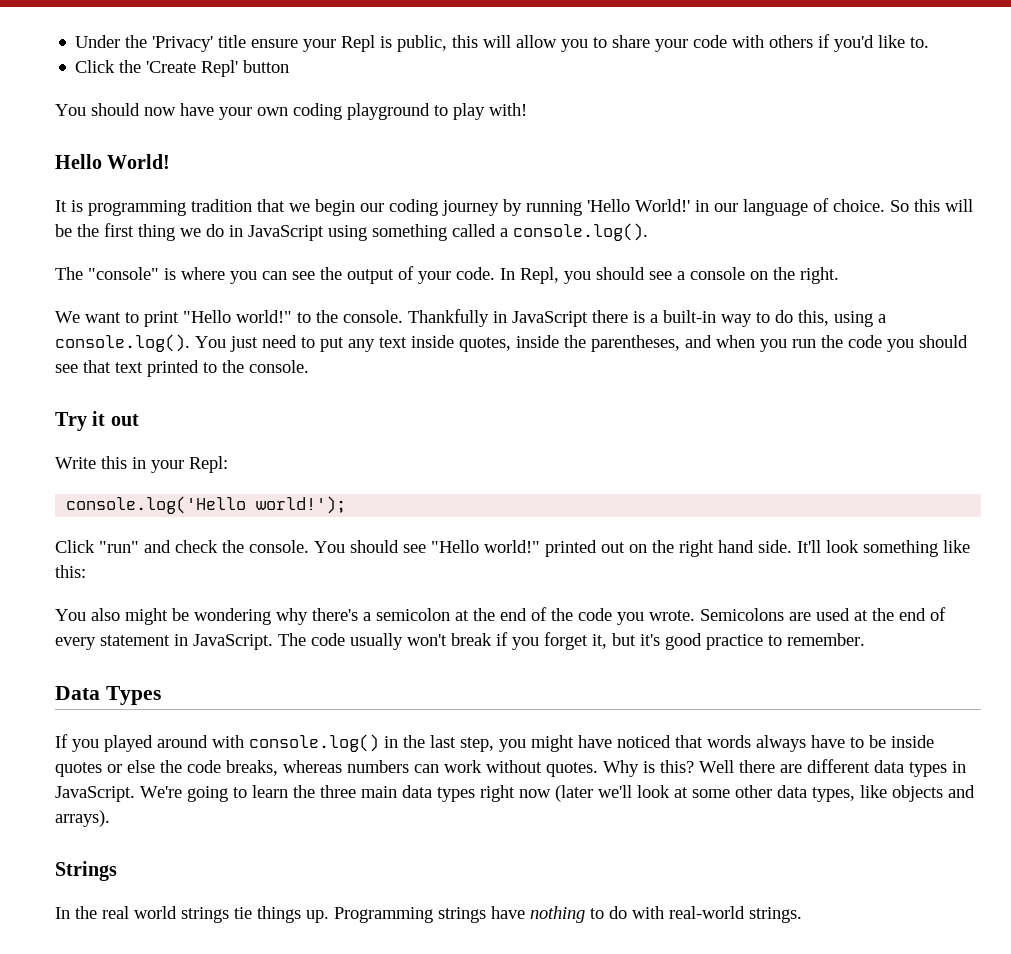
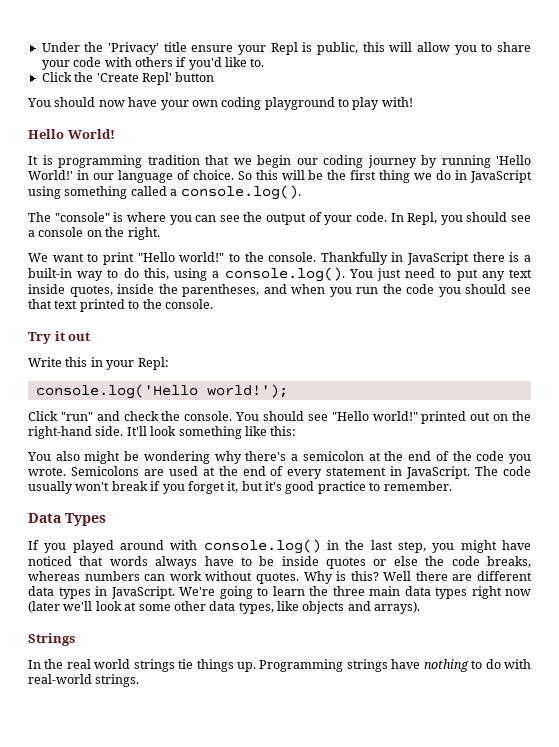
- You should see "Hello world!" printed out on the right hand side.
+ You should see "Hello world!" printed out on the right-hand side.

